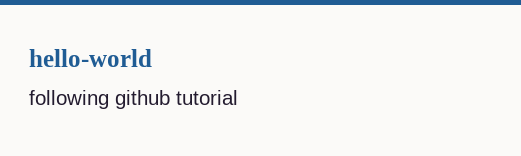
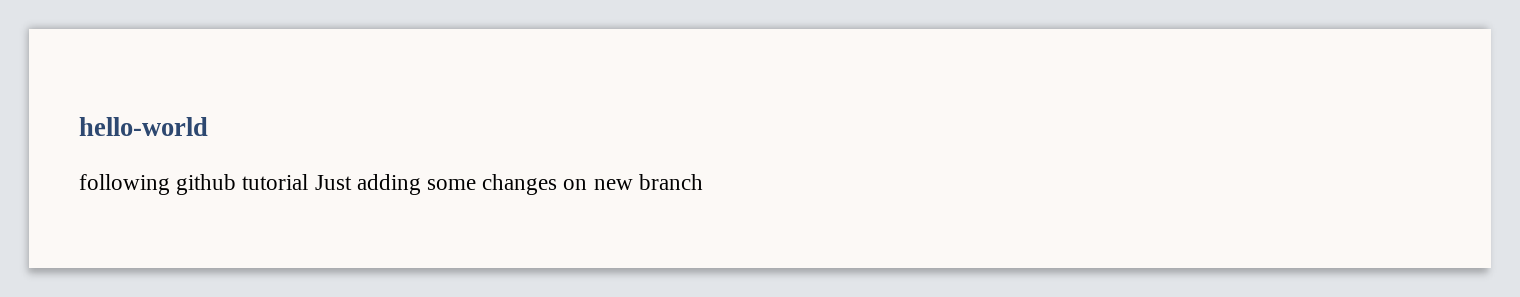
- following github tutorial
+ following github tutorial Just adding some changes on new branch

